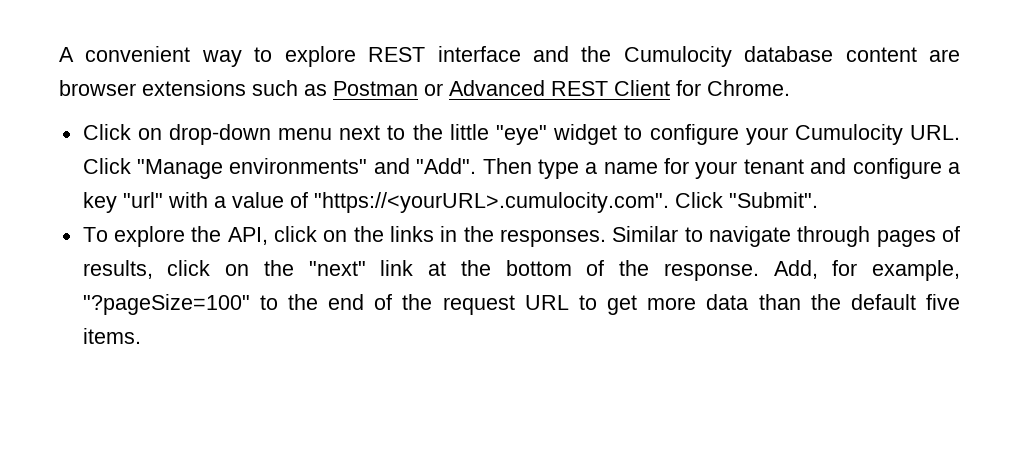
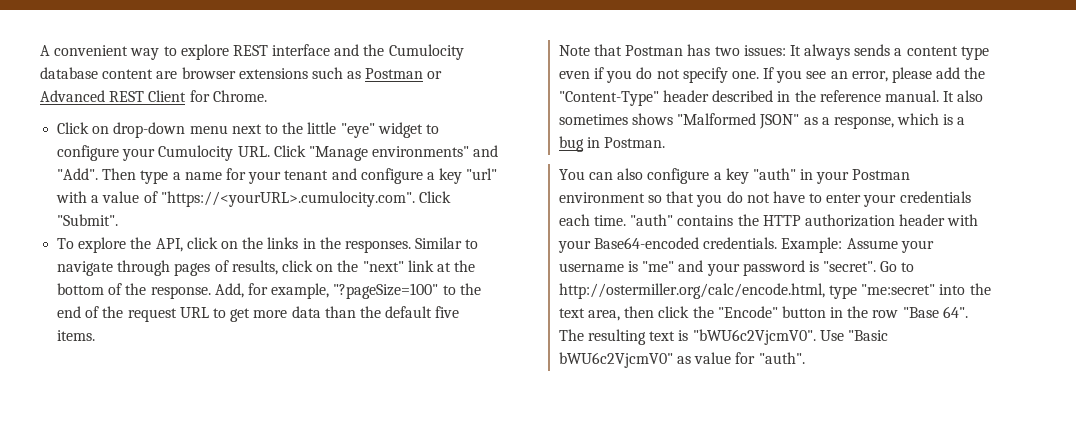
+ Note that Postman has two issues: It always sends a content type even if you do not specify one. If you see an error, please add the "Content-Type" header described in the reference manual. It also sometimes shows "Malformed JSON" as a response, which is a bug in Postman.
+ You can also configure a key "auth" in your Postman environment so that you do not have to enter your credentials each time. "auth" contains the HTTP authorization header with your Base64-encoded credentials. Example: Assume your username is "me" and your password is "secret". Go to http://ostermiller.org/calc/encode.html, type "me:secret" into the text area, then click the "Encode" button in the row "Base 64". The resulting text is "bWU6c2VjcmV0". Use "Basic bWU6c2VjcmV0" as value for "auth".

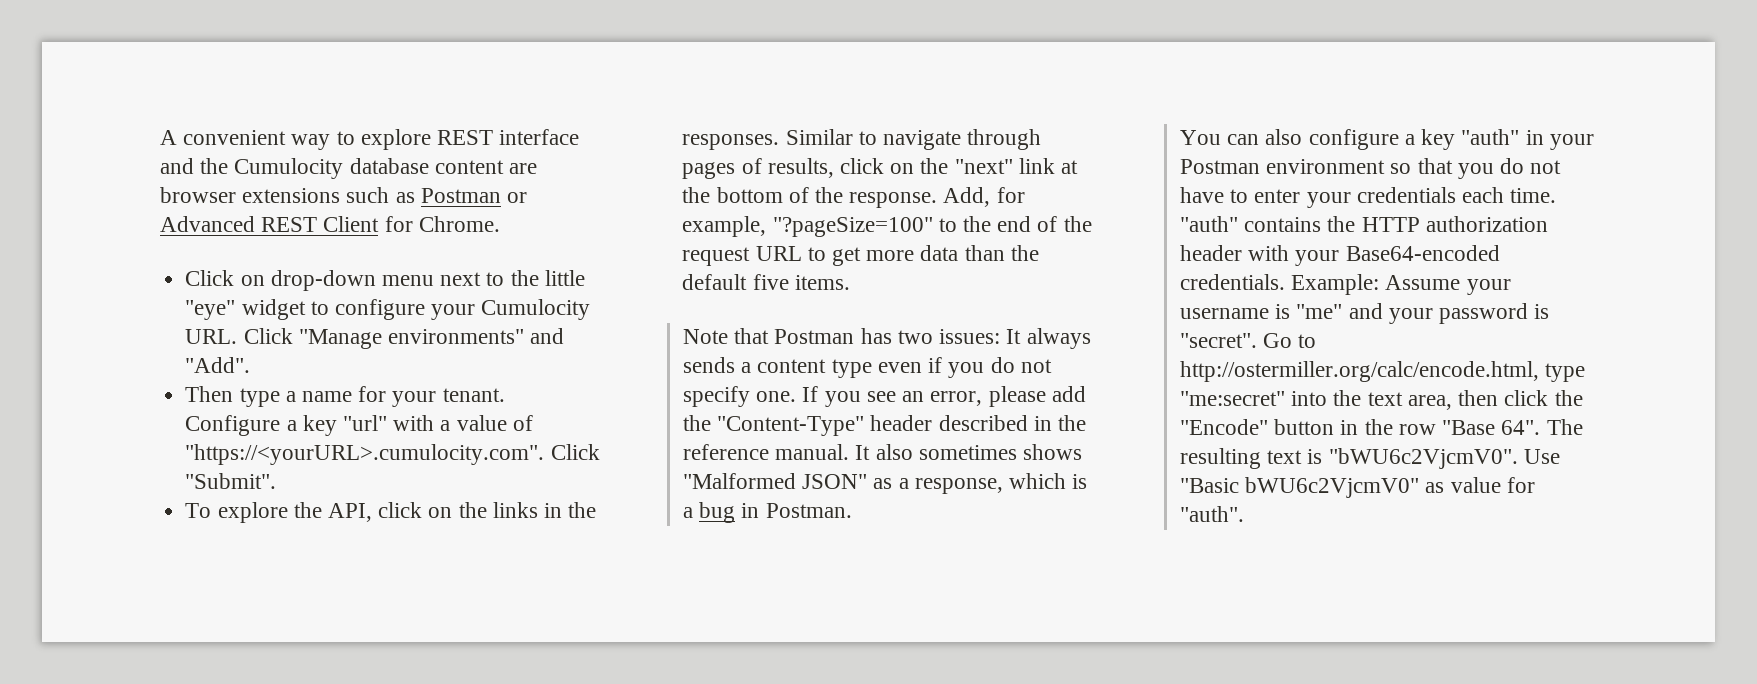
- Click on drop-down menu next to the little "eye" widget to configure your Cumulocity URL. Click "Manage environments" and "Add". Then type a name for your tenant and configure a key "url" with a value of "https://<yourURL>.cumulocity.com". Click "Submit".
+ Click on drop-down menu next to the little "eye" widget to configure your Cumulocity URL. Click "Manage environments" and "Add".
+ Then type a name for your tenant. Configure a key "url" with a value of "https://<yourURL>.cumulocity.com". Click "Submit".

